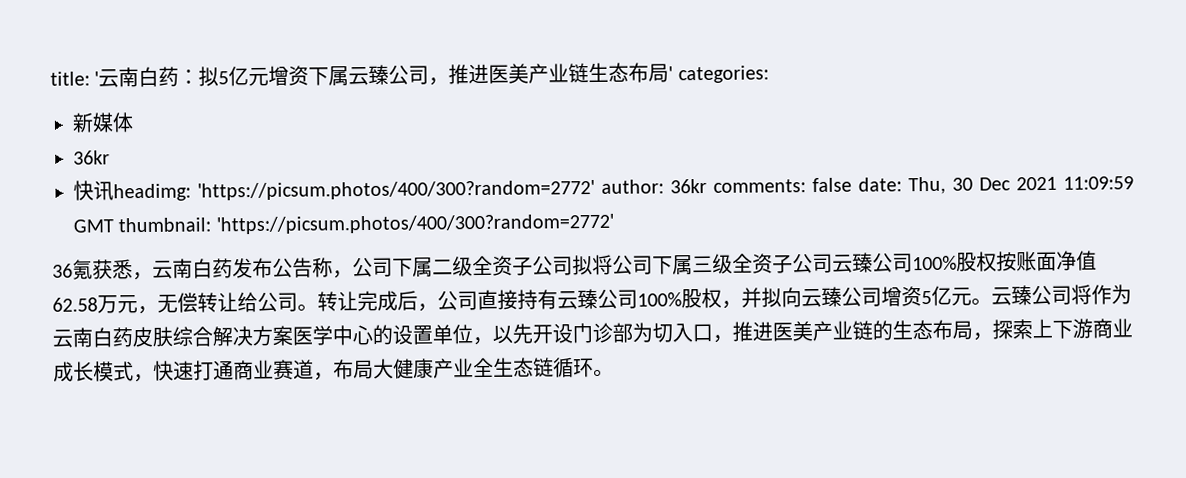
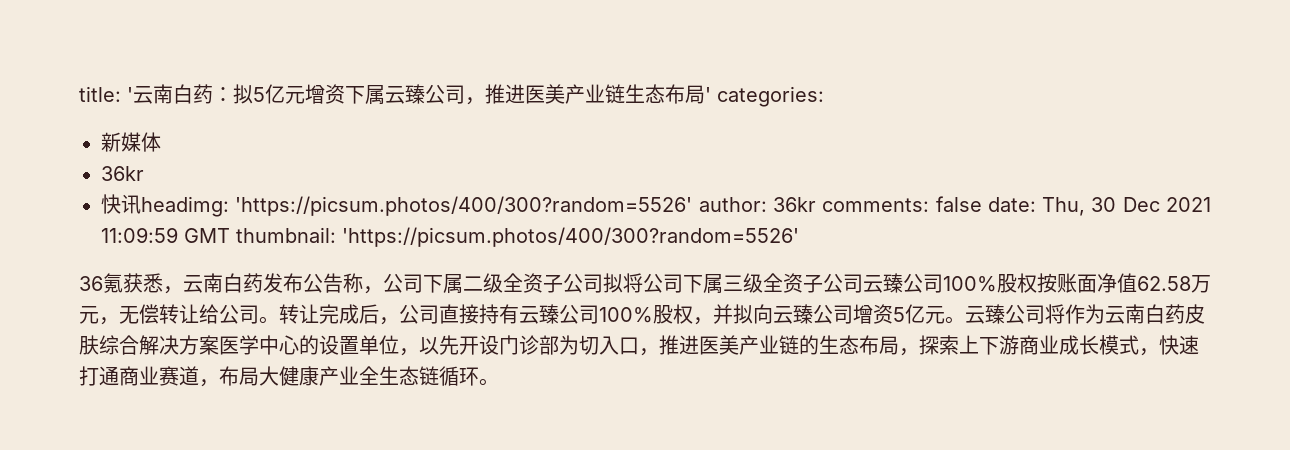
- 快讯headimg: 'https://picsum.photos/400/300?random=2772' author: 36kr comments: false date: Thu, 30 Dec 2021 11:09:59 GMT thumbnail: 'https://picsum.photos/400/300?random=2772'
+ 快讯headimg: 'https://picsum.photos/400/300?random=5526' author: 36kr comments: false date: Thu, 30 Dec 2021 11:09:59 GMT thumbnail: 'https://picsum.photos/400/300?random=5526'

